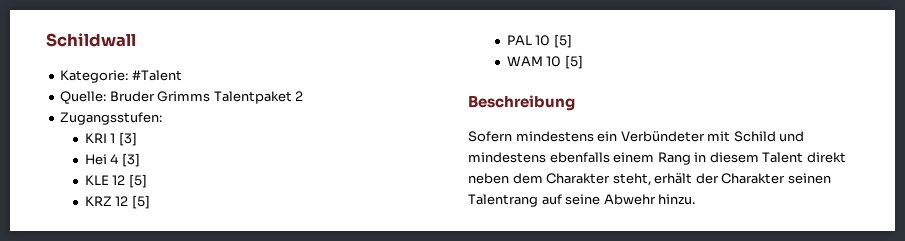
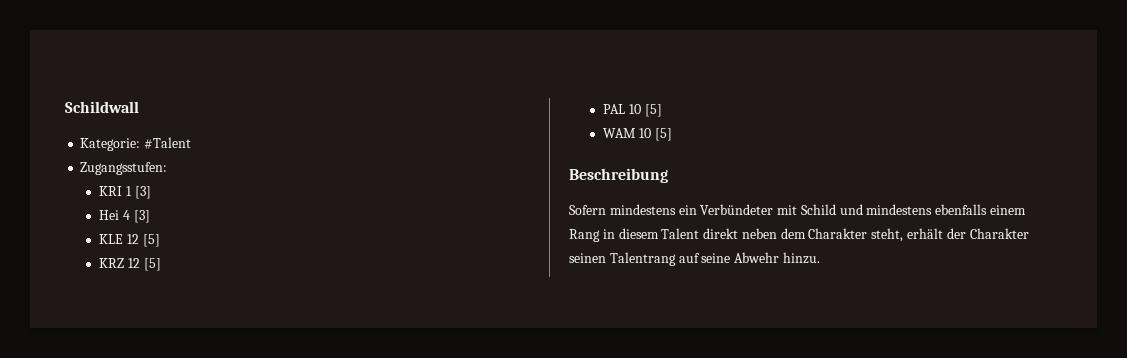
- Quelle: Bruder Grimms Talentpaket 2

